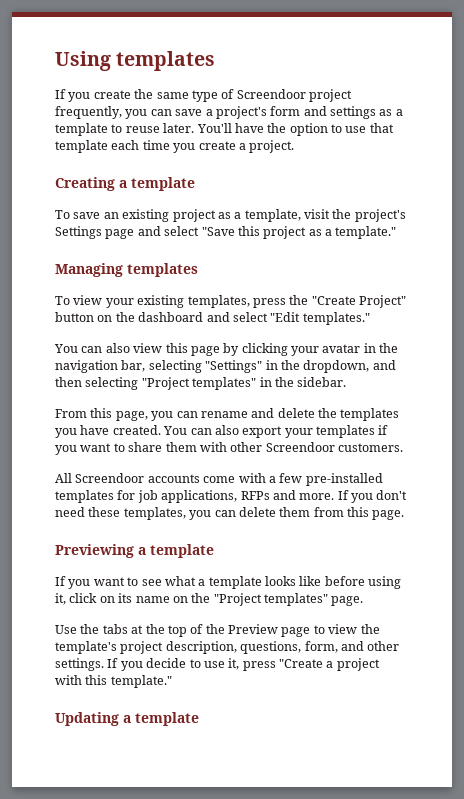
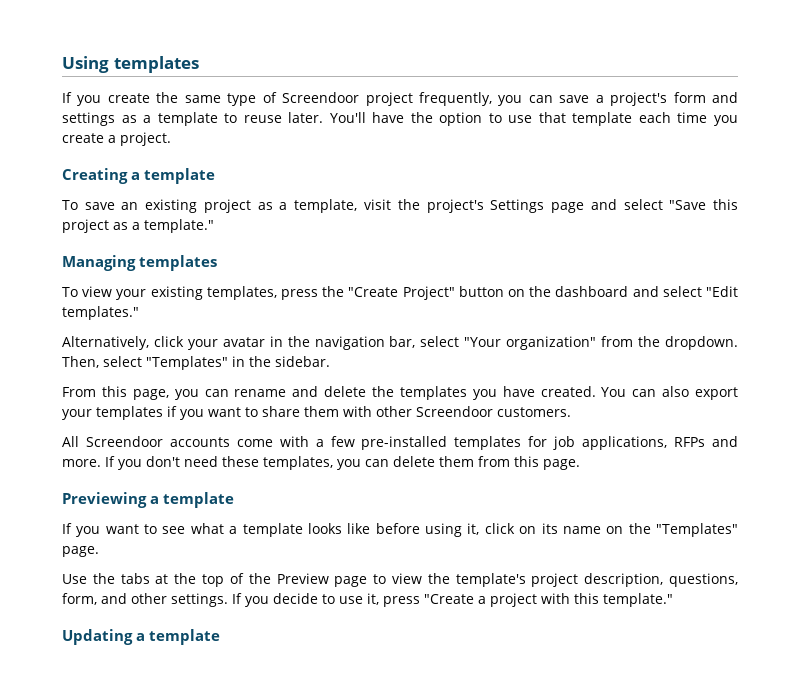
- You can also view this page by clicking your avatar in the navigation bar, selecting "Settings" in the dropdown, and then selecting "Project templates" in the sidebar.
+ Alternatively, click your avatar in the navigation bar, select "Your organization" from the dropdown. Then, select "Templates" in the sidebar.
- If you want to see what a template looks like before using it, click on its name on the "Project templates" page.
+ If you want to see what a template looks like before using it, click on its name on the "Templates" page.

